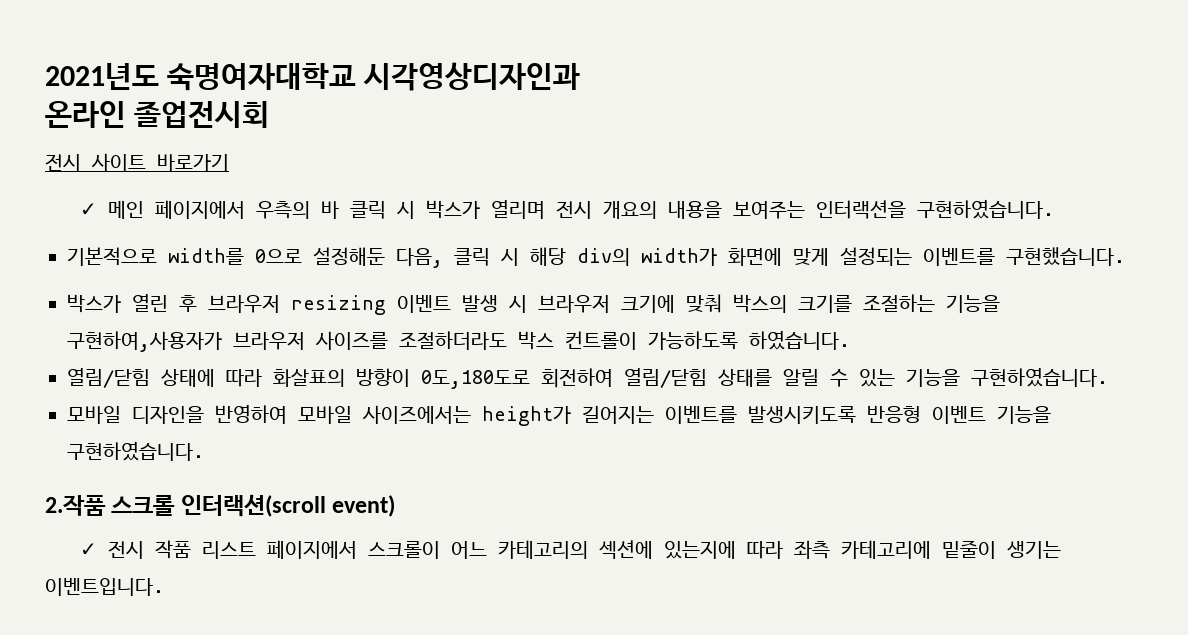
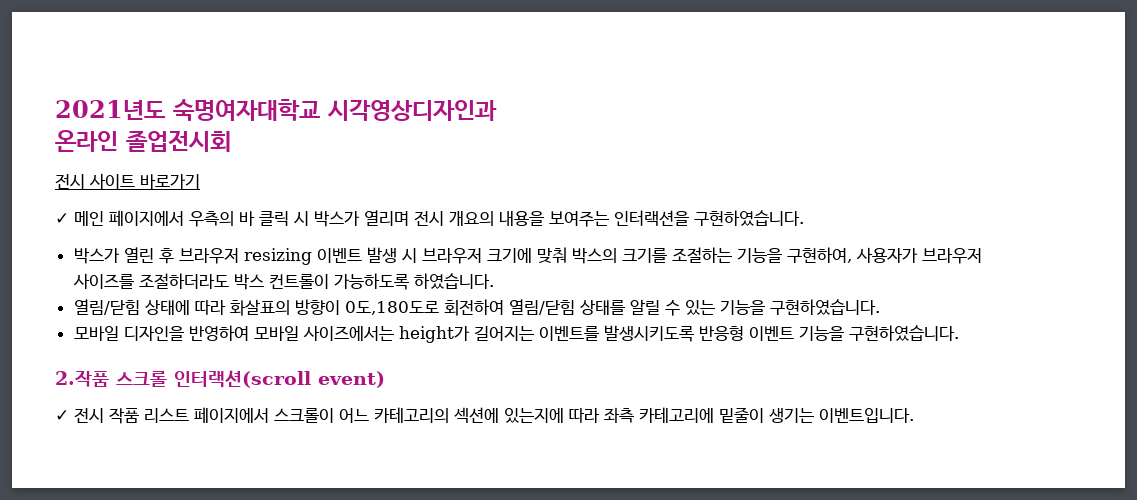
- 기본적으로 width를 0으로 설정해둔 다음, 클릭 시 해당 div의 width가 화면에 맞게 설정되는 이벤트를 구현했습니다.
- 박스가 열린 후 브라우저 resizing 이벤트 발생 시 브라우저 크기에 맞춰 박스의 크기를 조절하는 기능을 구현하여,사용자가 브라우저 사이즈를 조절하더라도 박스 컨트롤이 가능하도록 하였습니다.
+ 박스가 열린 후 브라우저 resizing 이벤트 발생 시 브라우저 크기에 맞춰 박스의 크기를 조절하는 기능을 구현하여, 사용자가 브라우저 사이즈를 조절하더라도 박스 컨트롤이 가능하도록 하였습니다.

